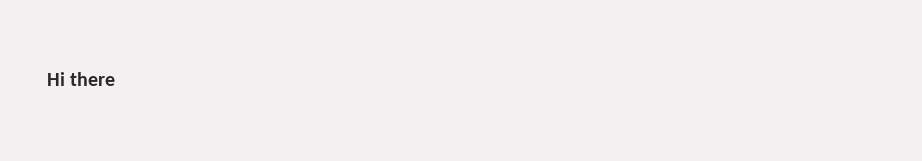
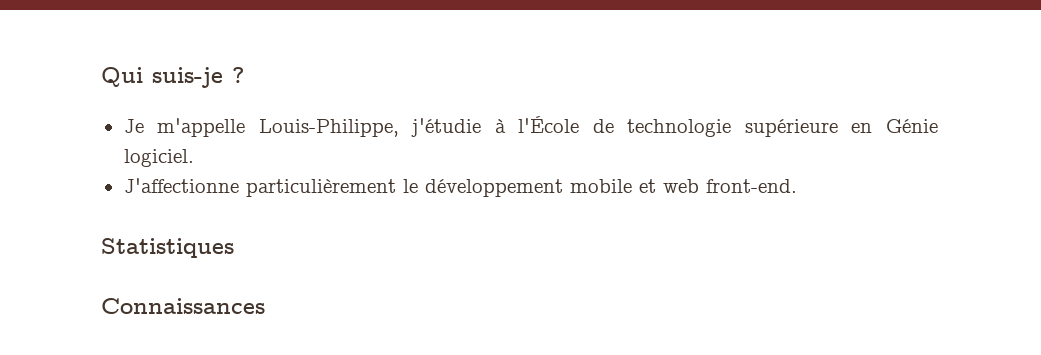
- Hi there
+ Qui suis-je ?
+ Je m'appelle Louis-Philippe, j'étudie à l'École de technologie supérieure en Génie logiciel.
+ J'affectionne particulièrement le développement mobile et web front-end.
+ Statistiques
+ Connaissances

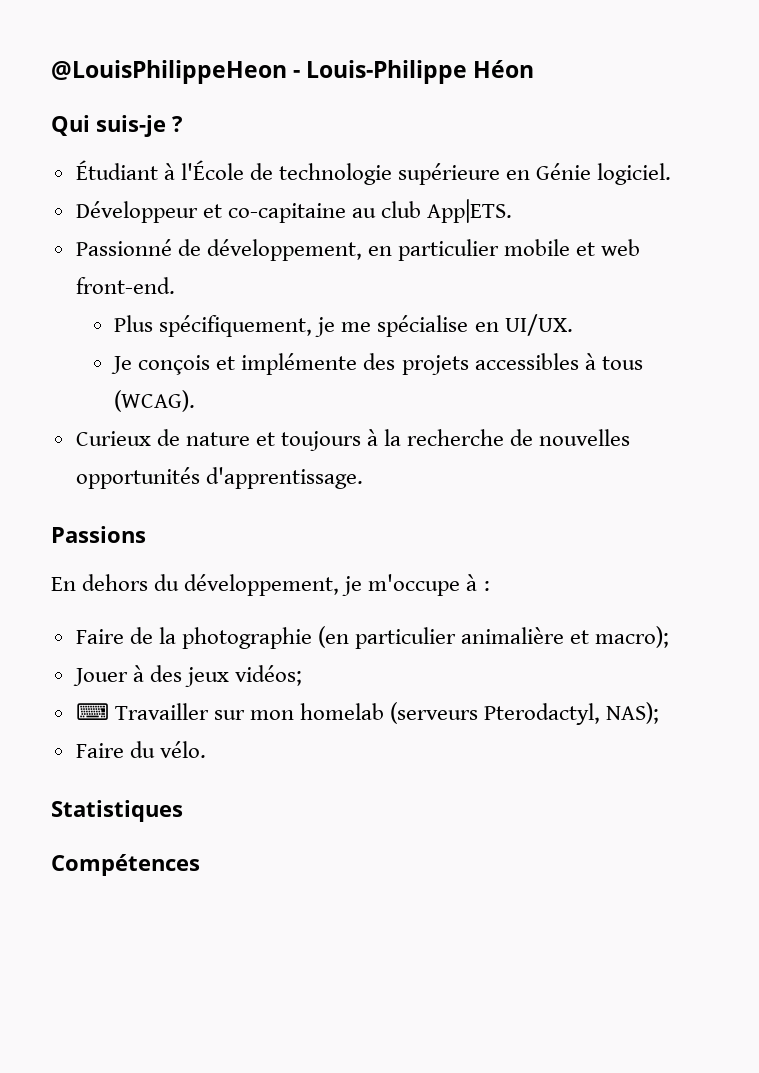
+ @LouisPhilippeHeon - Louis-Philippe Héon
- Je m'appelle Louis-Philippe, j'étudie à l'École de technologie supérieure en Génie logiciel.
+ Étudiant à l'École de technologie supérieure en Génie logiciel.
- J'affectionne particulièrement le développement mobile et web front-end.
+ Développeur et co-capitaine au club App|ETS.
+ Passionné de développement, en particulier mobile et web front-end.
+ Plus spécifiquement, je me spécialise en UI/UX.
+ Je conçois et implémente des projets accessibles à tous (WCAG).
+ Curieux de nature et toujours à la recherche de nouvelles opportunités d'apprentissage.
+ Passions
+ En dehors du développement, je m'occupe à :
+ Faire de la photographie (en particulier animalière et macro);
+ Jouer à des jeux vidéos;
+ ⌨ Travailler sur mon homelab (serveurs Pterodactyl, NAS);
+ Faire du vélo.
- Connaissances
+ Compétences

